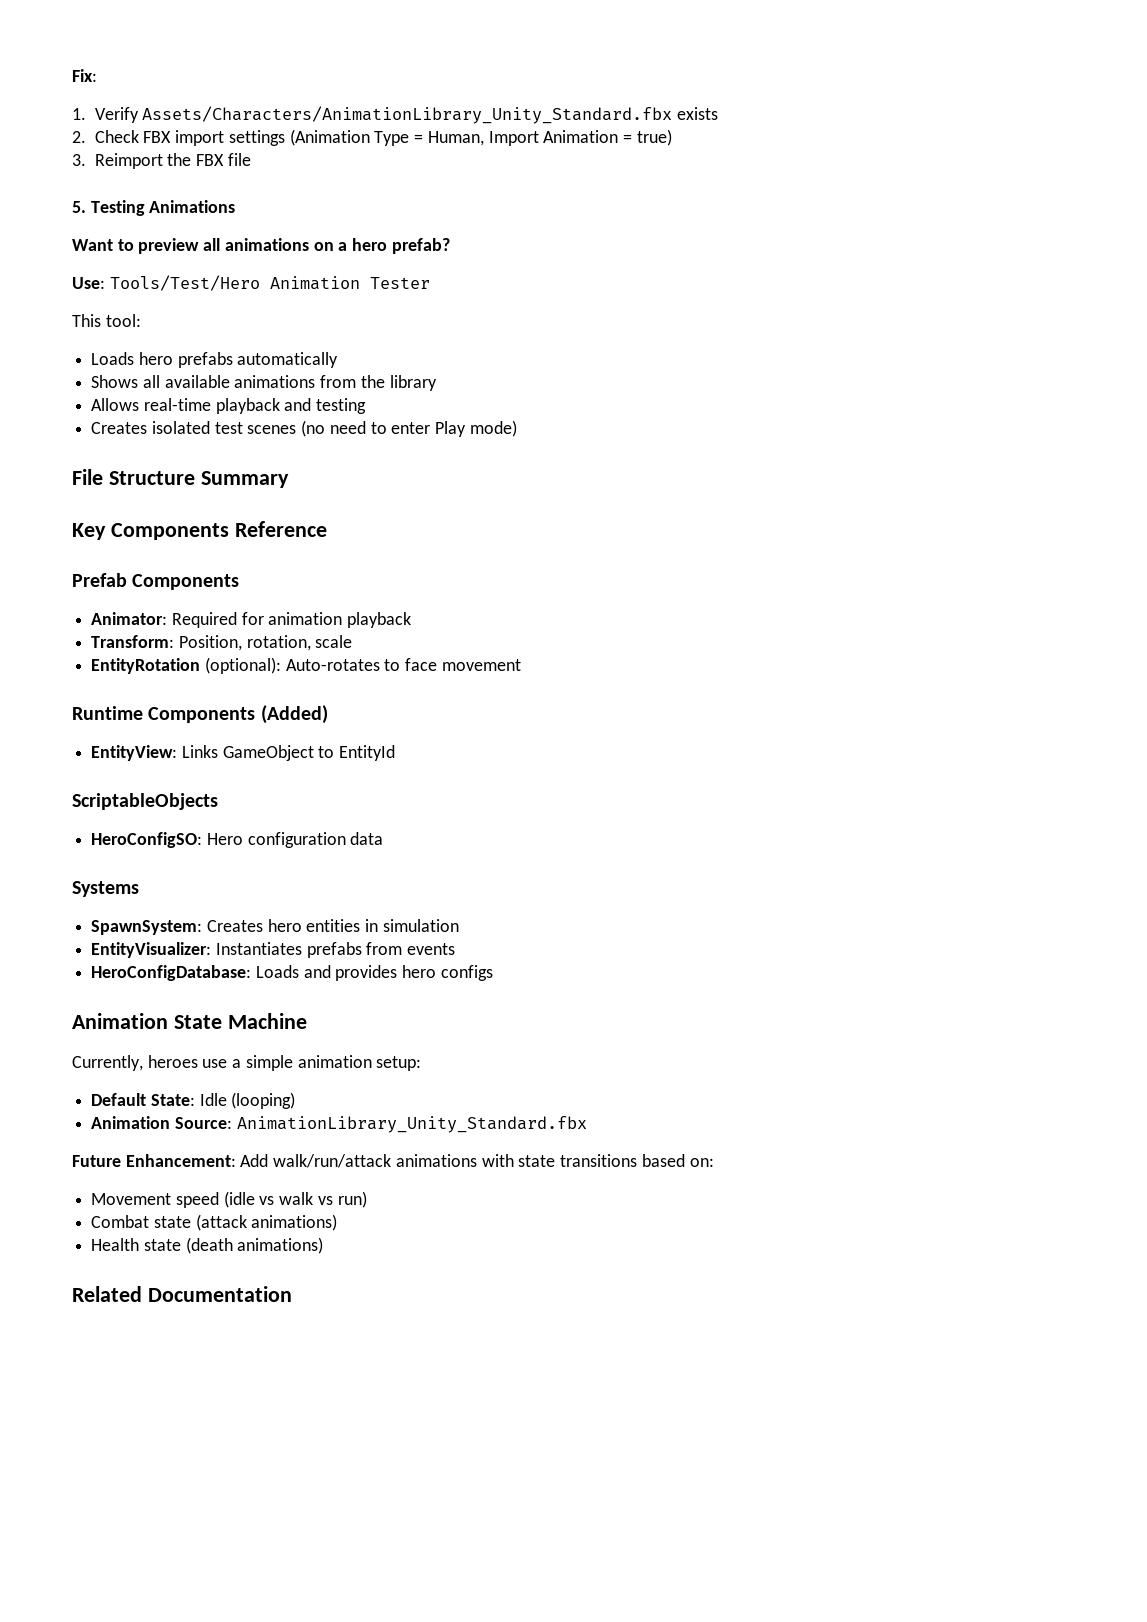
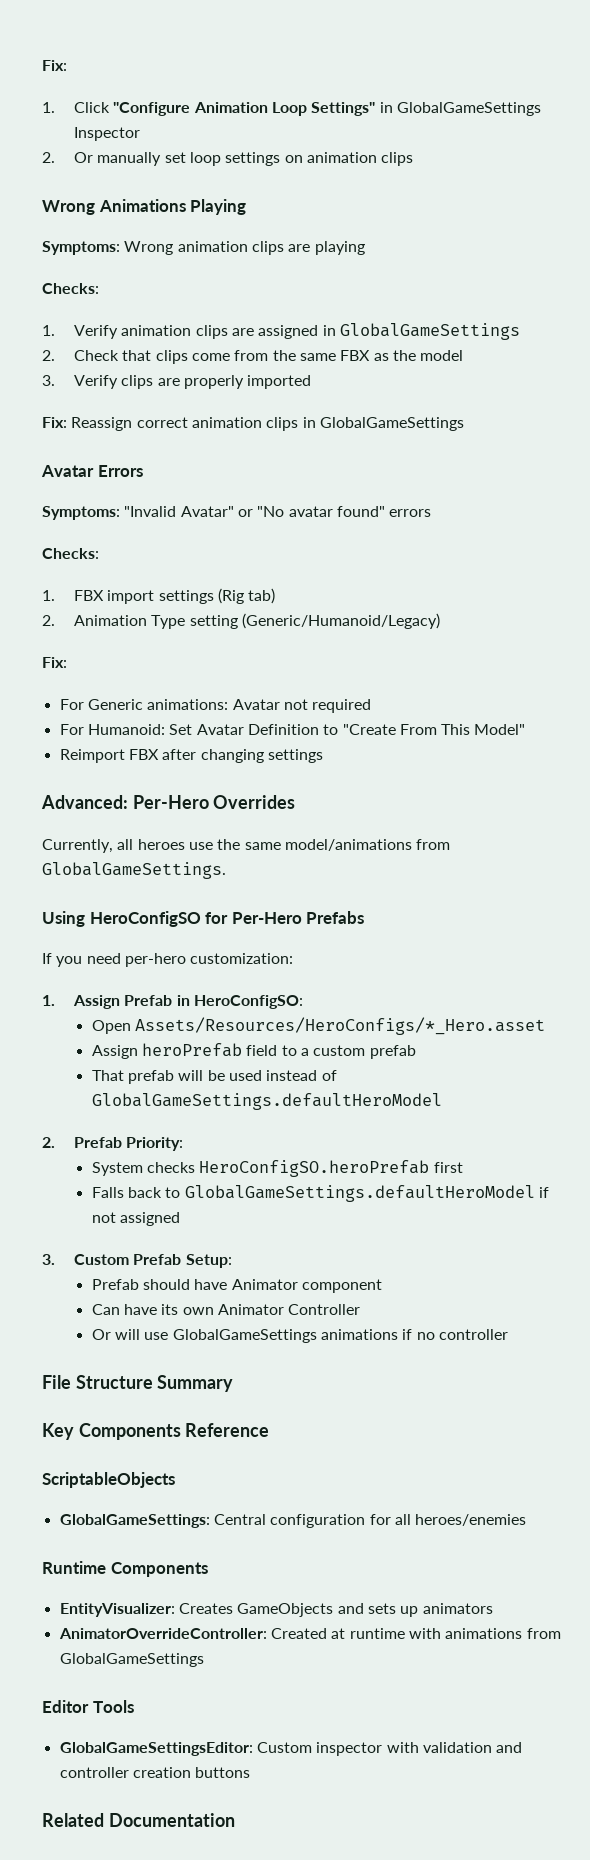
- 1. Verify Assets/Characters/AnimationLibrary_Unity_Standard.fbx exists
- 2. Check FBX import settings (Animation Type = Human, Import Animation = true)
- 3. Reimport the FBX file
- 5. Testing Animations
- Want to preview all animations on a hero prefab?
- Use: Tools/Test/Hero Animation Tester
- This tool:
- Loads hero prefabs automatically
- Shows all available animations from the library
- Allows real-time playback and testing
- Creates isolated test scenes (no need to enter Play mode)
+ 1. Click "Configure Animation Loop Settings" in GlobalGameSettings Inspector
+ 2. Or manually set loop settings on animation clips
+ Wrong Animations Playing
+ Symptoms: Wrong animation clips are playing
+ Checks:
+ 1. Verify animation clips are assigned in GlobalGameSettings
+ 2. Check that clips come from the same FBX as the model
+ 3. Verify clips are properly imported
+ Fix: Reassign correct animation clips in GlobalGameSettings
+ Avatar Errors
+ Symptoms: "Invalid Avatar" or "No avatar found" errors
+ Checks:
+ 1. FBX import settings (Rig tab)
+ 2. Animation Type setting (Generic/Humanoid/Legacy)
+ Fix:
+ For Generic animations: Avatar not required
+ For Humanoid: Set Avatar Definition to "Create From This Model"
+ Reimport FBX after changing settings
+ Advanced: Per-Hero Overrides
+ Currently, all heroes use the same model/animations from GlobalGameSettings.
+ Using HeroConfigSO for Per-Hero Prefabs
+ If you need per-hero customization:
+ 1. Assign Prefab in HeroConfigSO:
+ Open Assets/Resources/HeroConfigs/*_Hero.asset
+ Assign heroPrefab field to a custom prefab
+ That prefab will be used instead of GlobalGameSettings.defaultHeroModel
+ 2. Prefab Priority:
+ System checks HeroConfigSO.heroPrefab first
+ Falls back to GlobalGameSettings.defaultHeroModel if not assigned
+ 3. Custom Prefab Setup:
+ Prefab should have Animator component
+ Can have its own Animator Controller
+ Or will use GlobalGameSettings animations if no controller
- Prefab Components
- Animator: Required for animation playback
- Transform: Position, rotation, scale
- EntityRotation (optional): Auto-rotates to face movement
- Runtime Components (Added)
- EntityView: Links GameObject to EntityId
  ScriptableObjects
- HeroConfigSO: Hero configuration data
- Systems
- SpawnSystem: Creates hero entities in simulation
- EntityVisualizer: Instantiates prefabs from events
- HeroConfigDatabase: Loads and provides hero configs
- Animation State Machine
- Currently, heroes use a simple animation setup:
- Default State: Idle (looping)
- Animation Source: AnimationLibrary_Unity_Standard.fbx
- Future Enhancement: Add walk/run/attack animations with state transitions based on:
- Movement speed (idle vs walk vs run)
- Combat state (attack animations)
- Health state (death animations)
+ GlobalGameSettings: Central configuration for all heroes/enemies
+ Runtime Components
+ EntityVisualizer: Creates GameObjects and sets up animators
+ AnimatorOverrideController: Created at runtime with animations from GlobalGameSettings
+ Editor Tools
+ GlobalGameSettingsEditor: Custom inspector with validation and controller creation buttons

